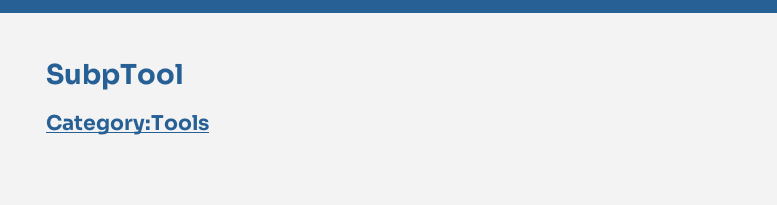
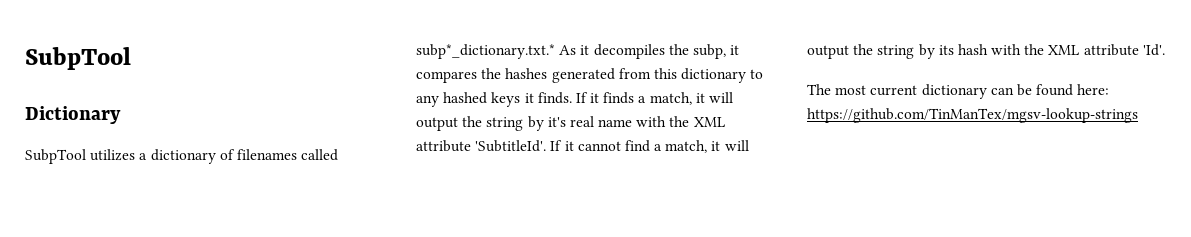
- Category:Tools
+ Dictionary
+ SubpTool utilizes a dictionary of filenames called subp*_dictionary.txt.* As it decompiles the subp, it compares the hashes generated from this dictionary to any hashed keys it finds. If it finds a match, it will output the string by it's real name with the XML attribute 'SubtitleId'. If it cannot find a match, it will output the string by its hash with the XML attribute 'Id'.
+ The most current dictionary can be found here: https://github.com/TinManTex/mgsv-lookup-strings

